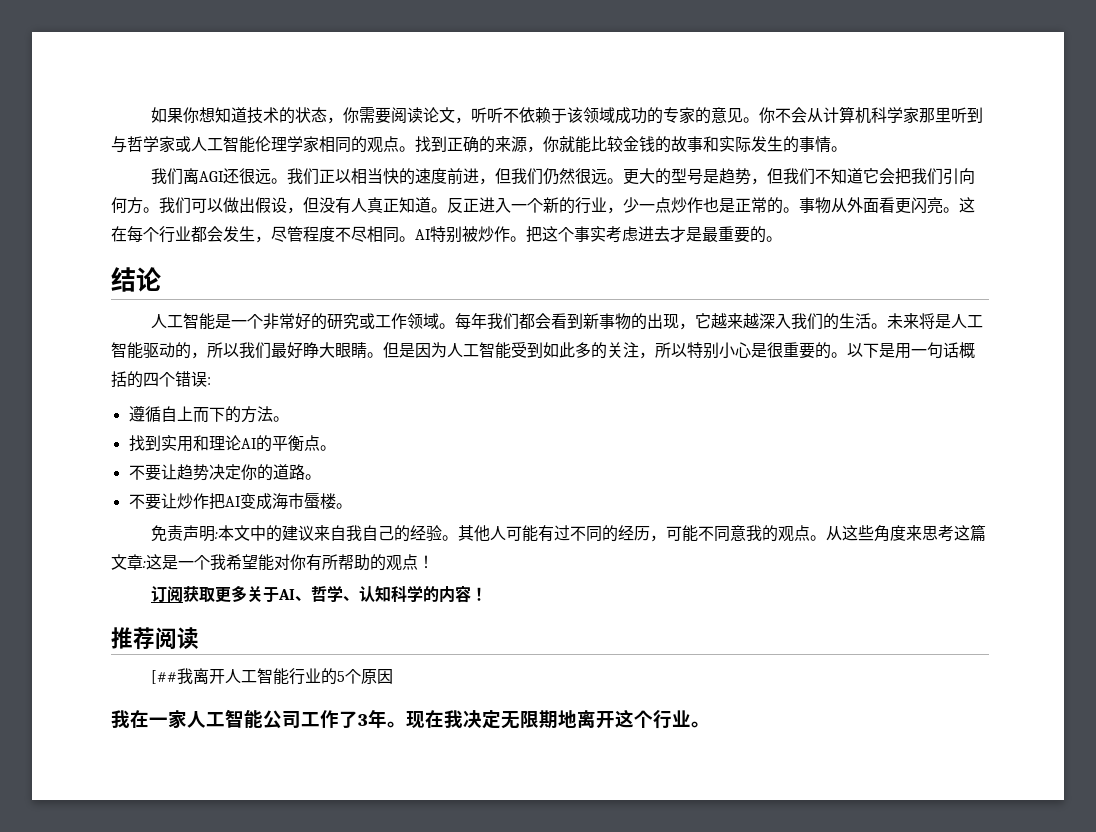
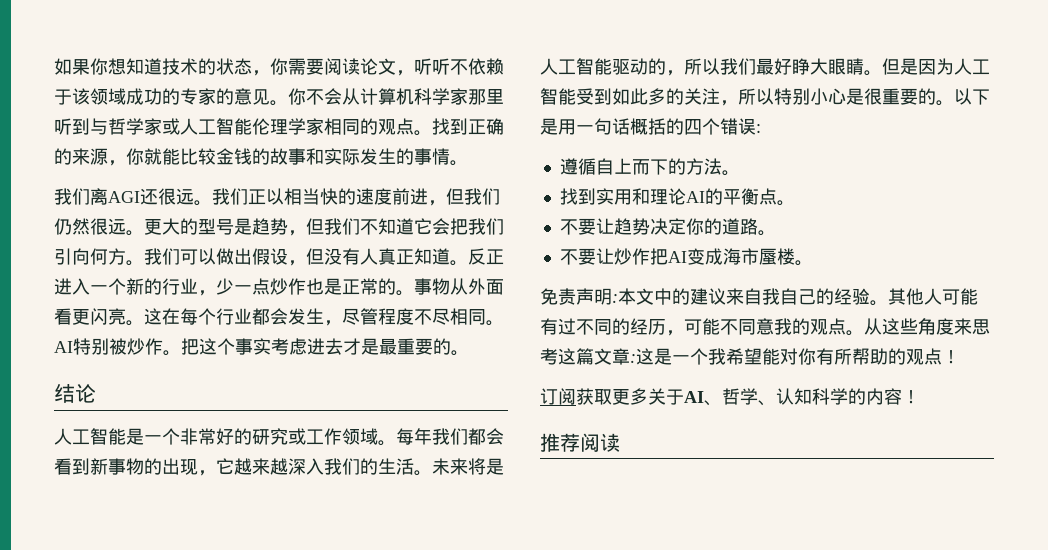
- [##我离开人工智能行业的5个原因
- 我在一家人工智能公司工作了3年。现在我决定无限期地离开这个行业。

